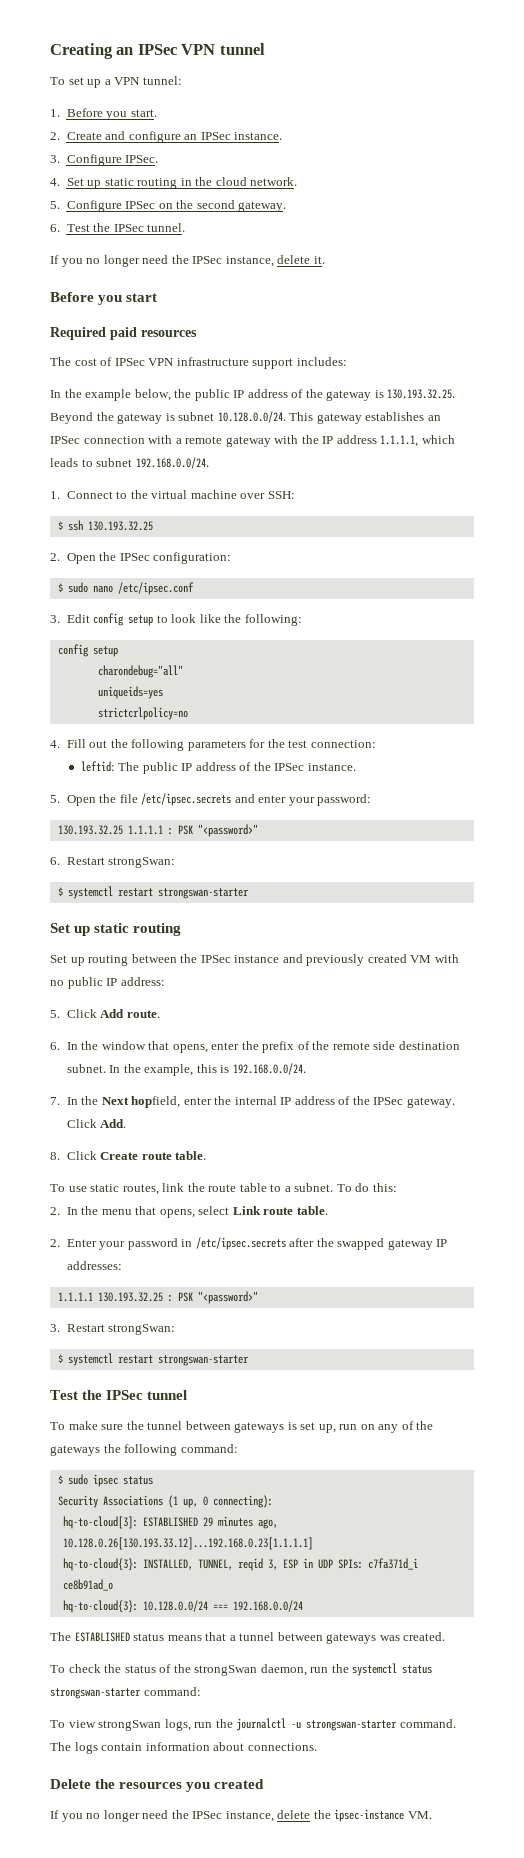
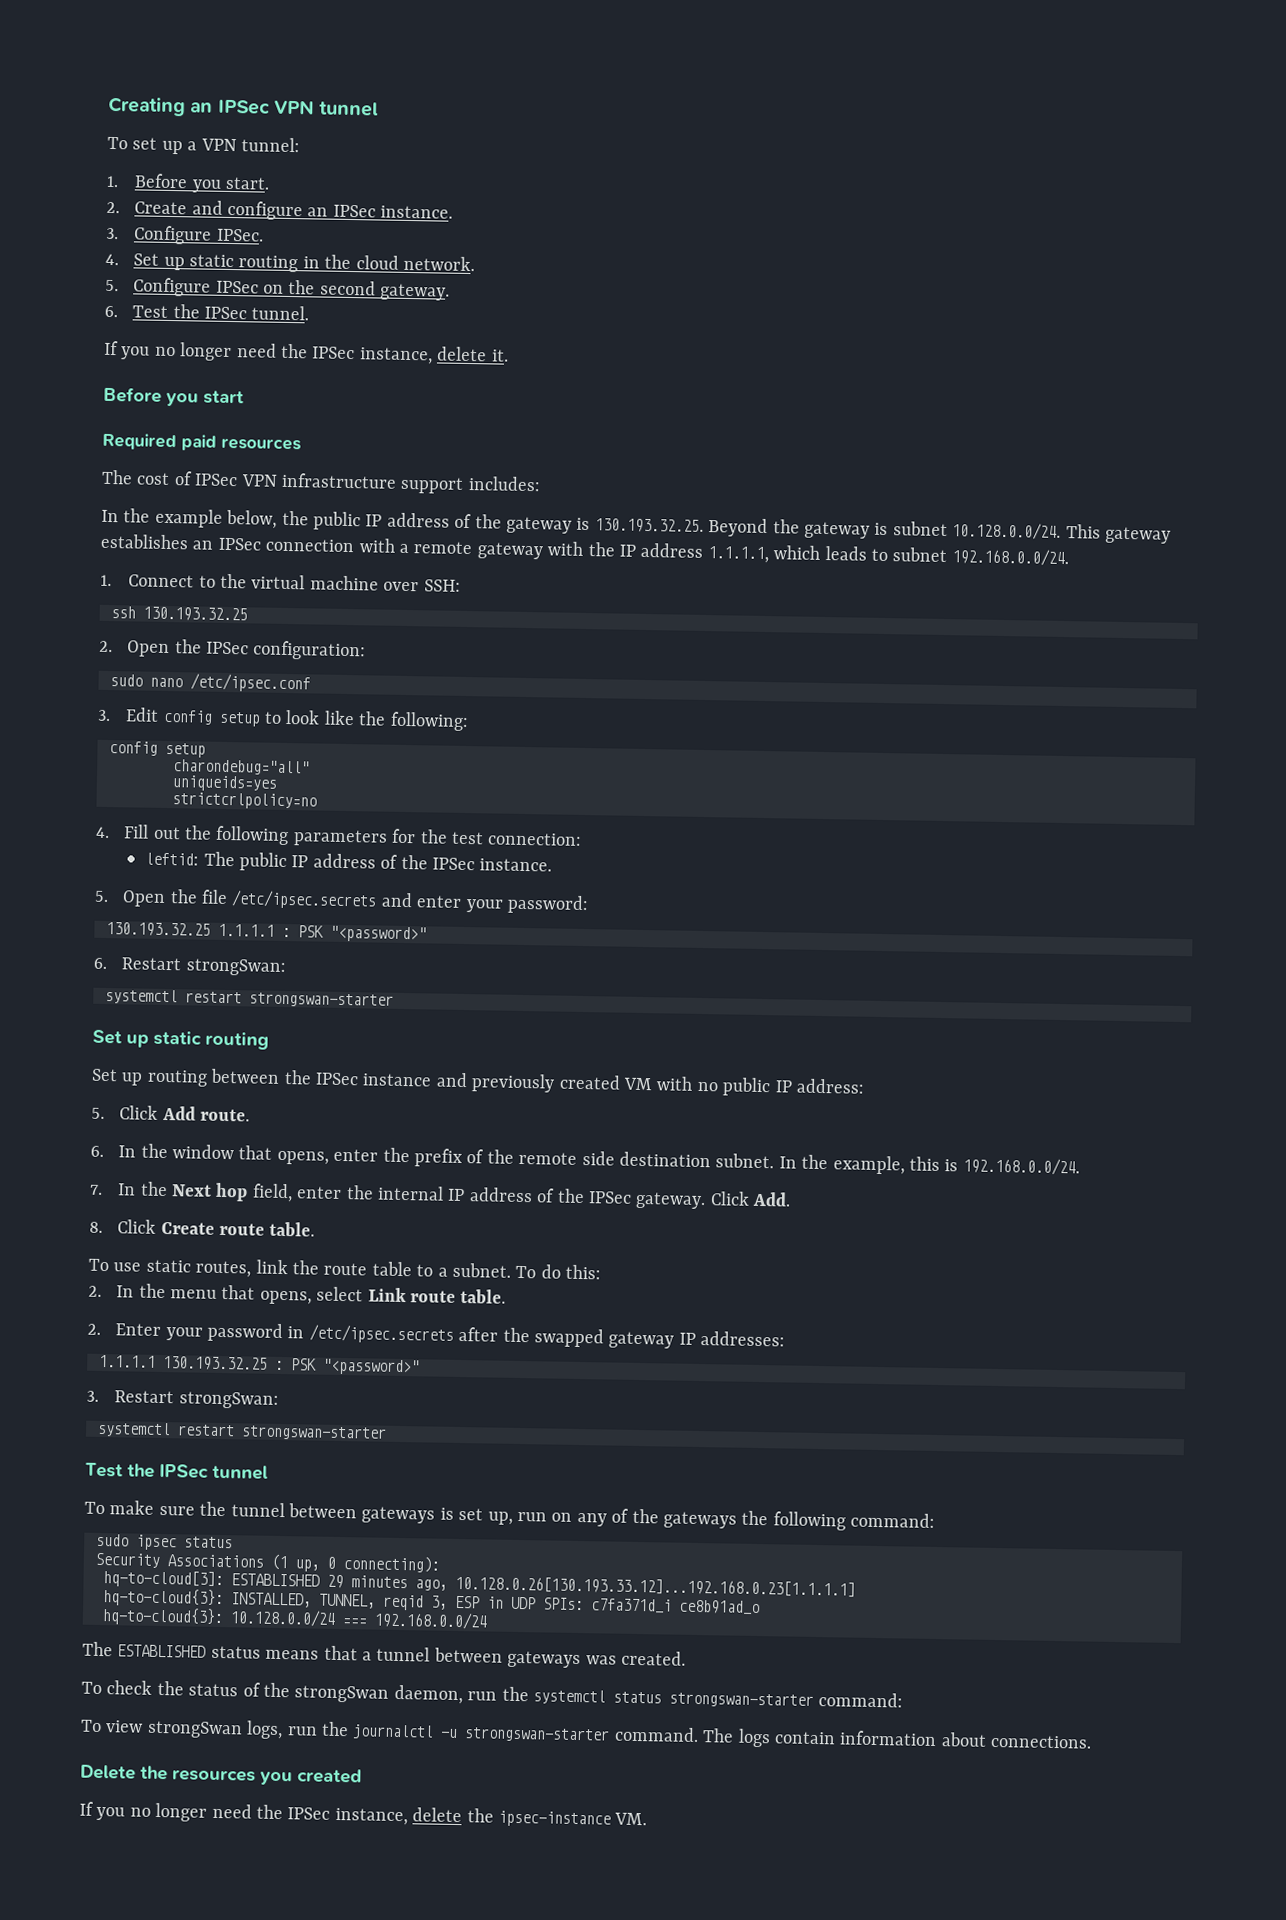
- $ ssh 130.193.32.25
+ ssh 130.193.32.25
- $ sudo nano /etc/ipsec.conf
+ sudo nano /etc/ipsec.conf
  6. Restart strongSwan:
- $ systemctl restart strongswan-starter
+ systemctl restart strongswan-starter
- 7. In the Next hopfield, enter the internal IP address of the IPSec gateway.
+ 7. In the Next hop field, enter the internal IP address of the IPSec gateway.
  3. Restart strongSwan:
- $ systemctl restart strongswan-starter
+ systemctl restart strongswan-starter
- $ sudo ipsec status
+ sudo ipsec status

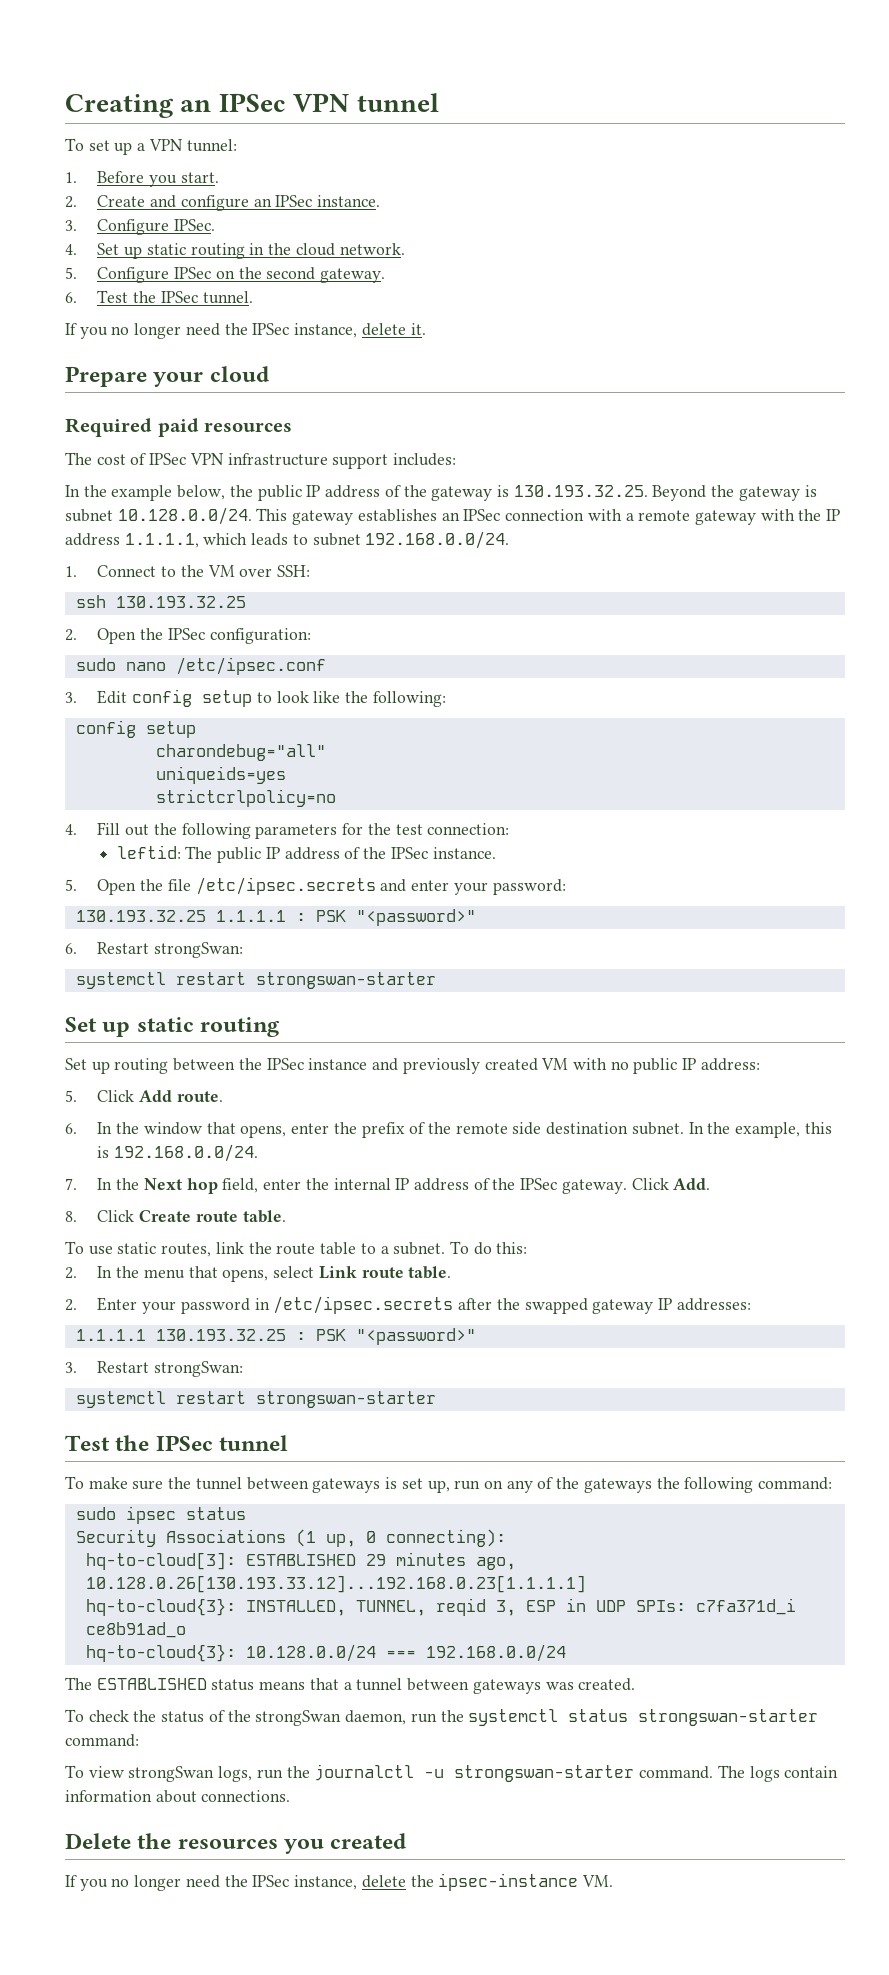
- Before you start
+ Prepare your cloud
- 1. Connect to the virtual machine over SSH:
+ 1. Connect to the VM over SSH:

